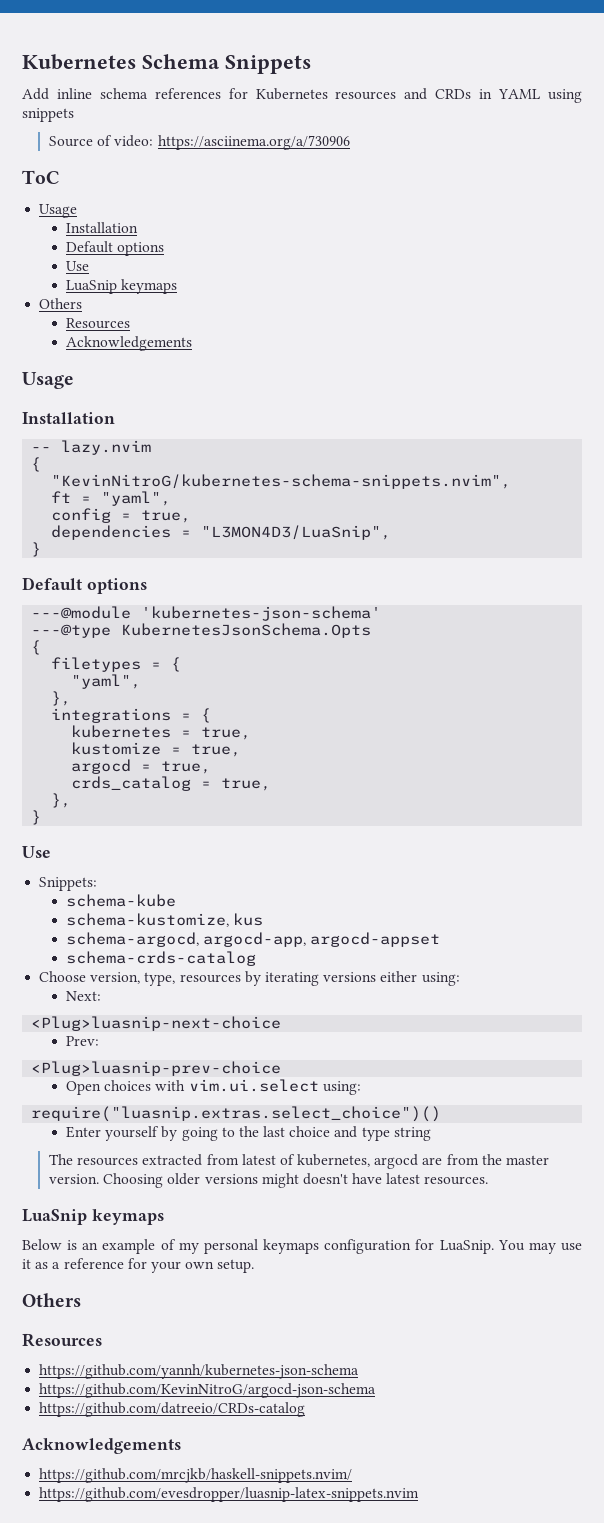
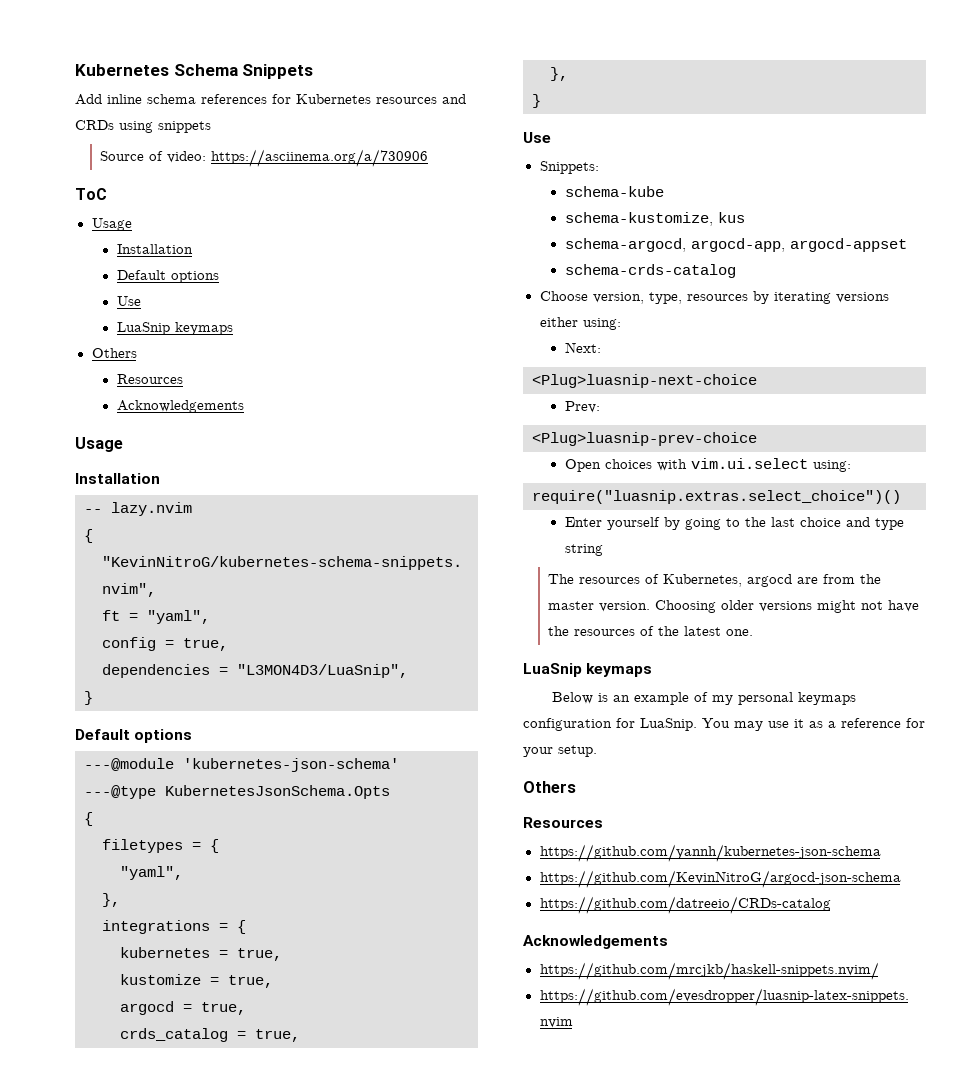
- Add inline schema references for Kubernetes resources and CRDs in YAML using snippets
+ Add inline schema references for Kubernetes resources and CRDs using snippets
- The resources extracted from latest of kubernetes, argocd are from the master version.
+ The resources of Kubernetes, argocd are from the master version.
- Choosing older versions might doesn't have latest resources.
+ Choosing older versions might not have the resources of the latest one.
- You may use it as a reference for your own setup.
+ You may use it as a reference for your setup.

